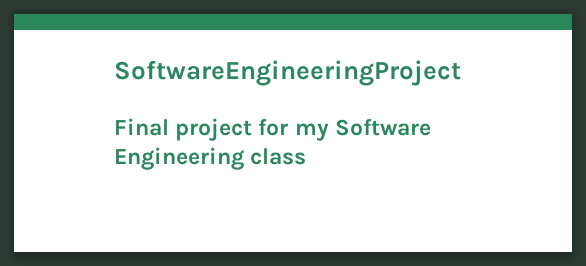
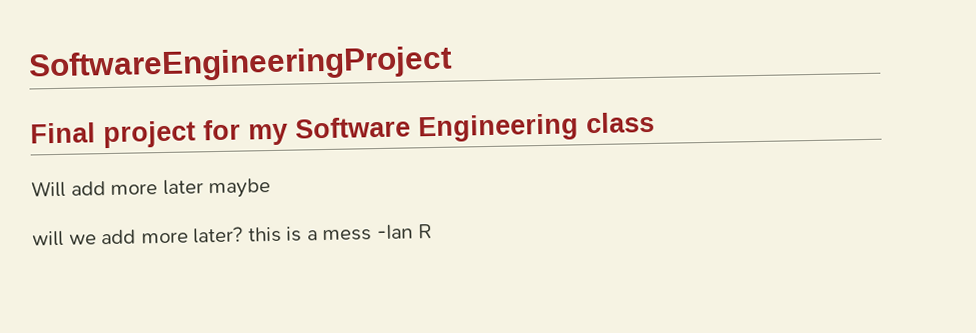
+ Will add more later maybe
+ will we add more later? this is a mess -Ian R

